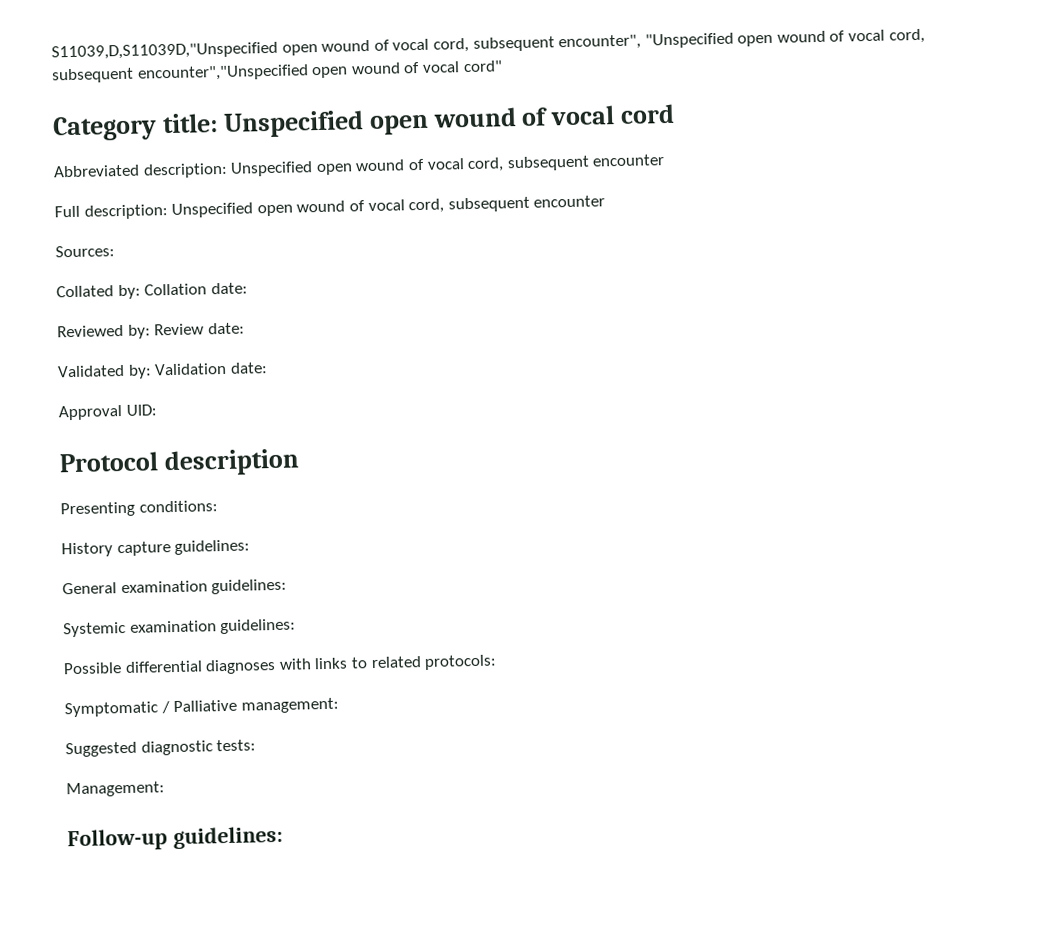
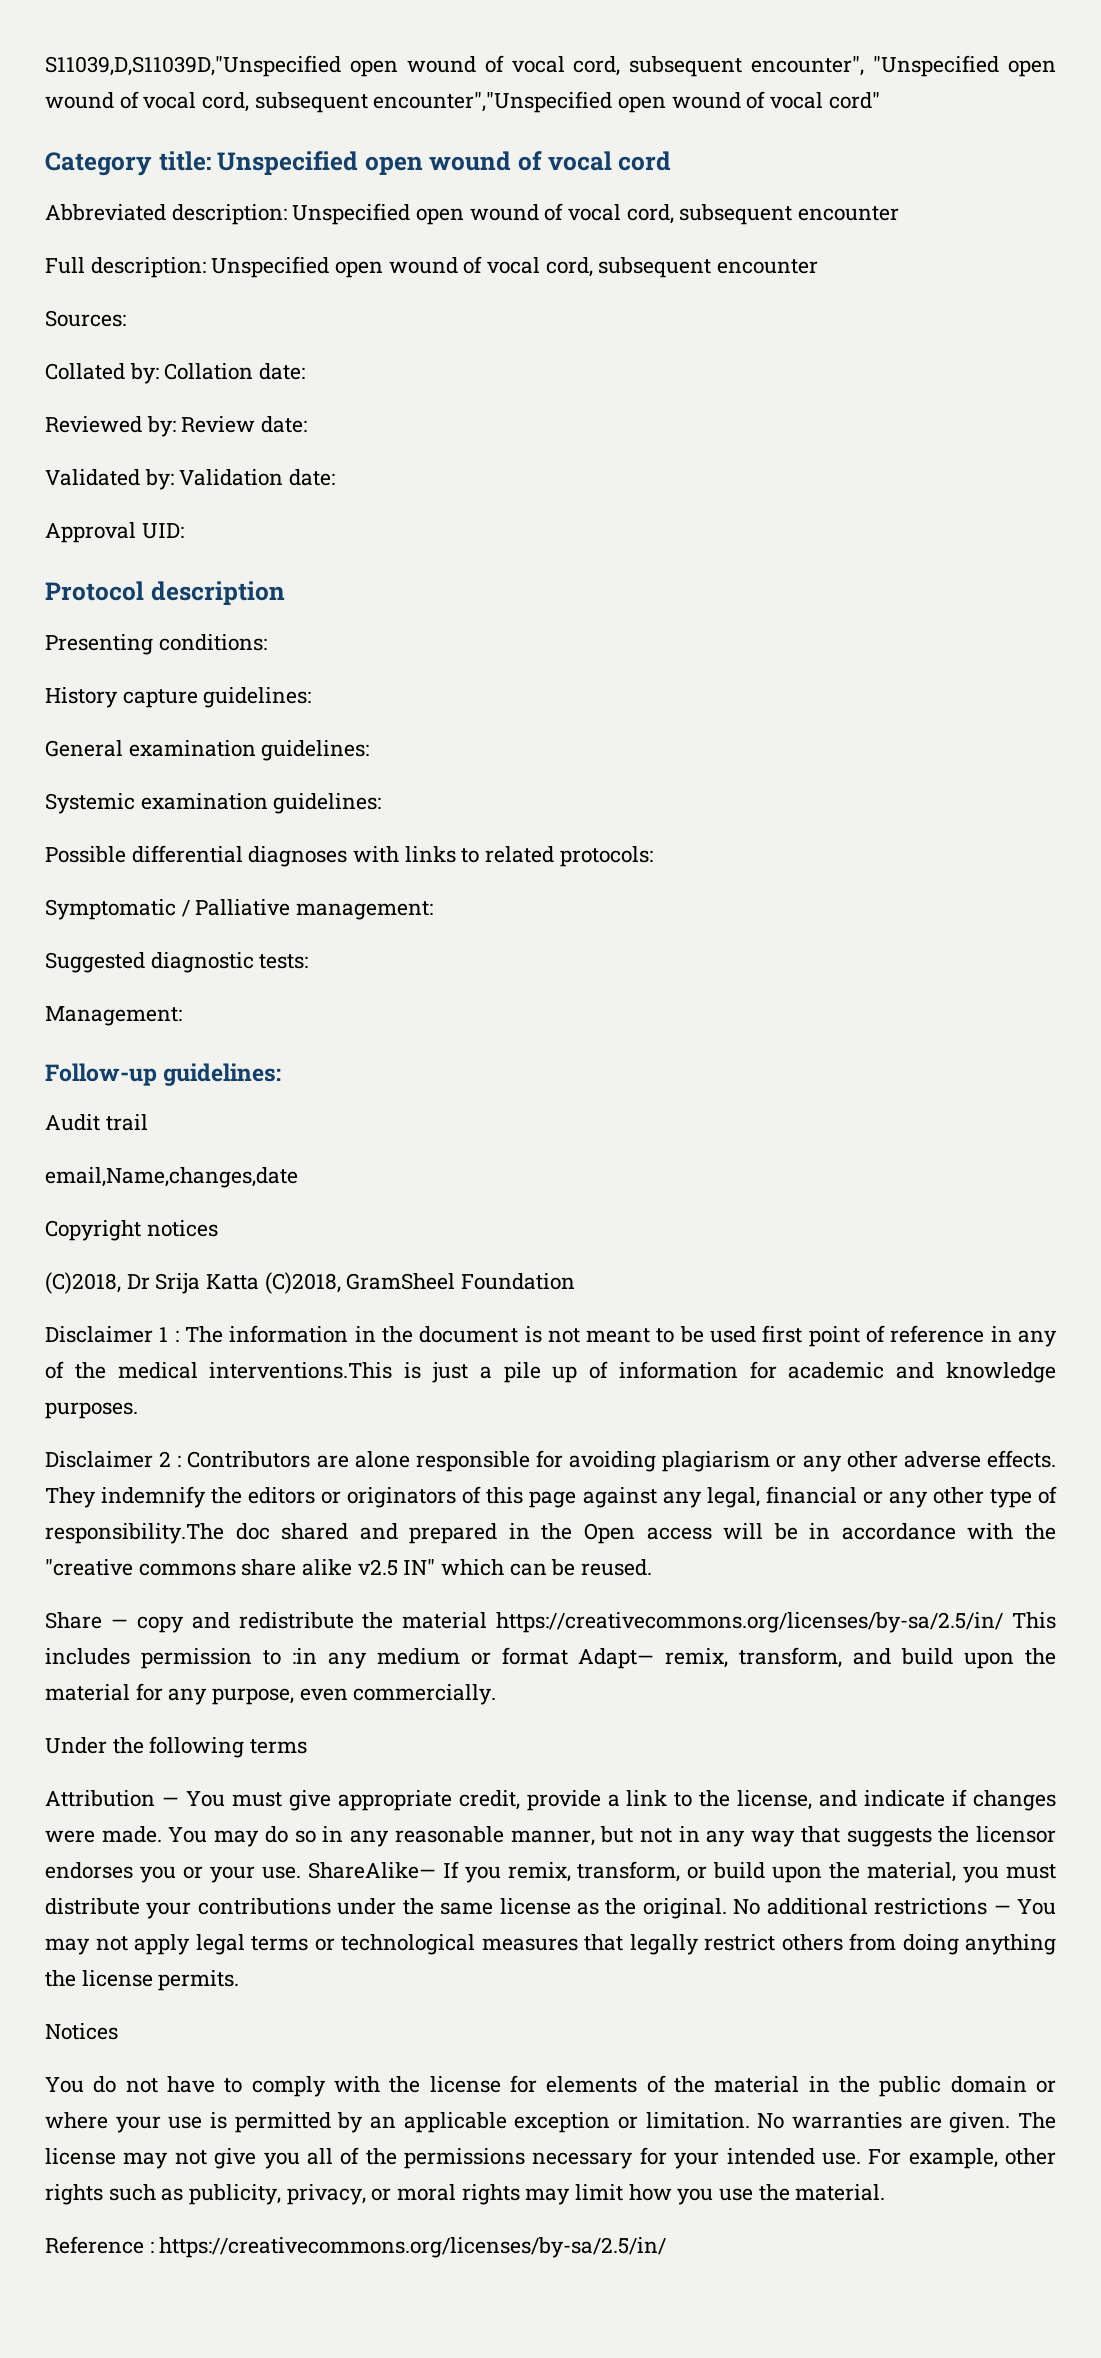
+ Audit trail
+ email,Name,changes,date
+ Copyright notices
+ (C)2018, Dr Srija Katta (C)2018, GramSheel Foundation
+ Disclaimer 1 : The information in the document is not meant to be used first point of reference in any of the medical interventions.This is just a pile up of information for academic and knowledge purposes.
+ Disclaimer 2 : Contributors are alone responsible for avoiding plagiarism or any other adverse effects. They indemnify the editors or originators of this page against any legal, financial or any other type of responsibility.The doc shared and prepared in the Open access will be in accordance with the "creative commons share alike v2.5 IN" which can be reused.
+ Share — copy and redistribute the material https://creativecommons.org/licenses/by-sa/2.5/in/ This includes permission to :in any medium or format Adapt— remix, transform, and build upon the material for any purpose, even commercially.
+ Under the following terms
+ Attribution — You must give appropriate credit, provide a link to the license, and indicate if changes were made. You may do so in any reasonable manner, but not in any way that suggests the licensor endorses you or your use. ShareAlike— If you remix, transform, or build upon the material, you must distribute your contributions under the same license as the original. No additional restrictions — You may not apply legal terms or technological measures that legally restrict others from doing anything the license permits.
+ Notices
+ You do not have to comply with the license for elements of the material in the public domain or where your use is permitted by an applicable exception or limitation. No warranties are given. The license may not give you all of the permissions necessary for your intended use. For example, other rights such as publicity, privacy, or moral rights may limit how you use the material.
+ Reference : https://creativecommons.org/licenses/by-sa/2.5/in/

